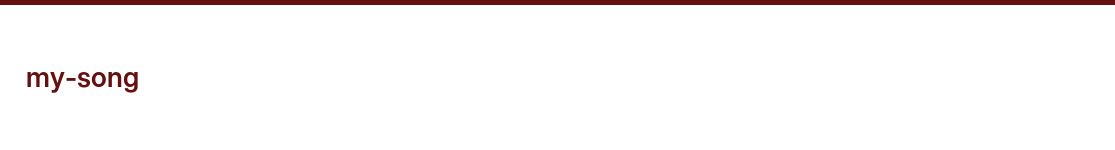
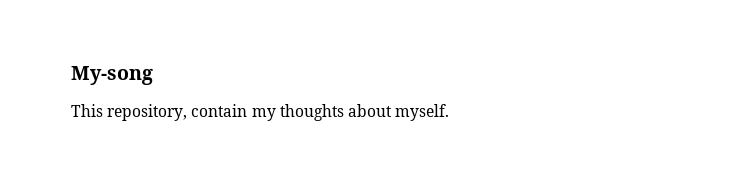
- my-song
+ My-song
+ This repository, contain my thoughts about myself.

